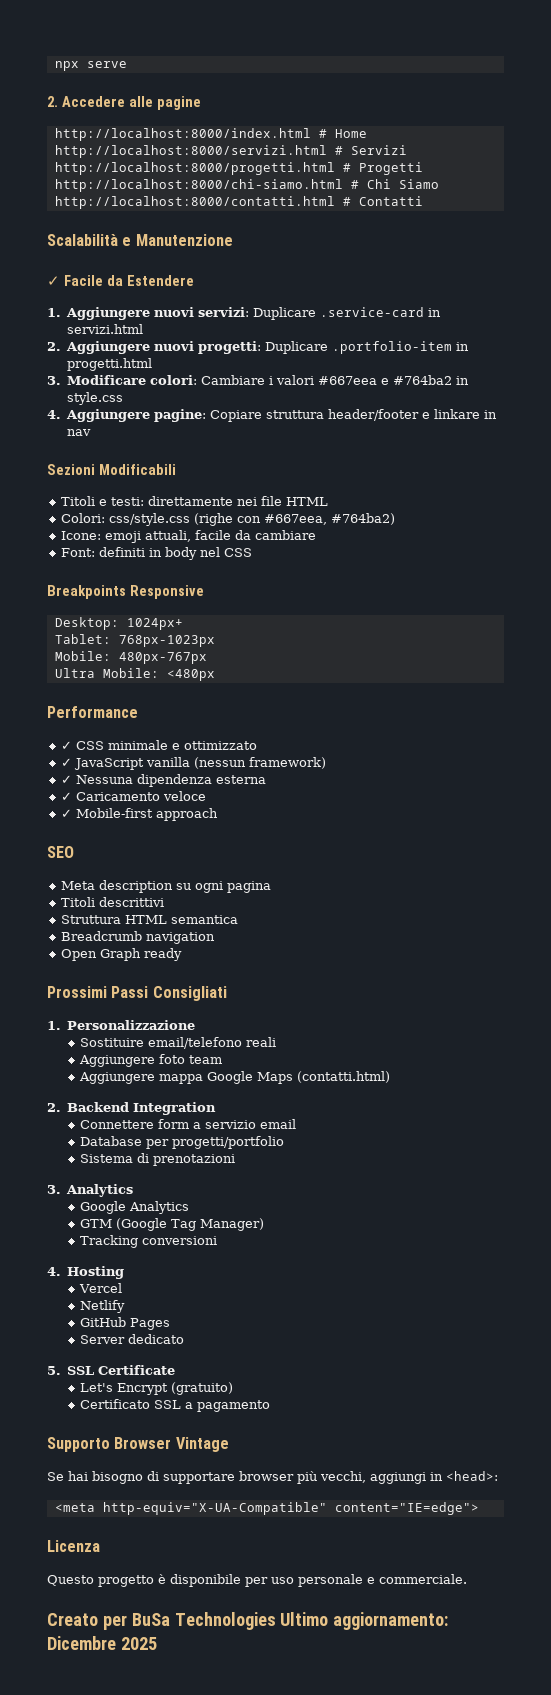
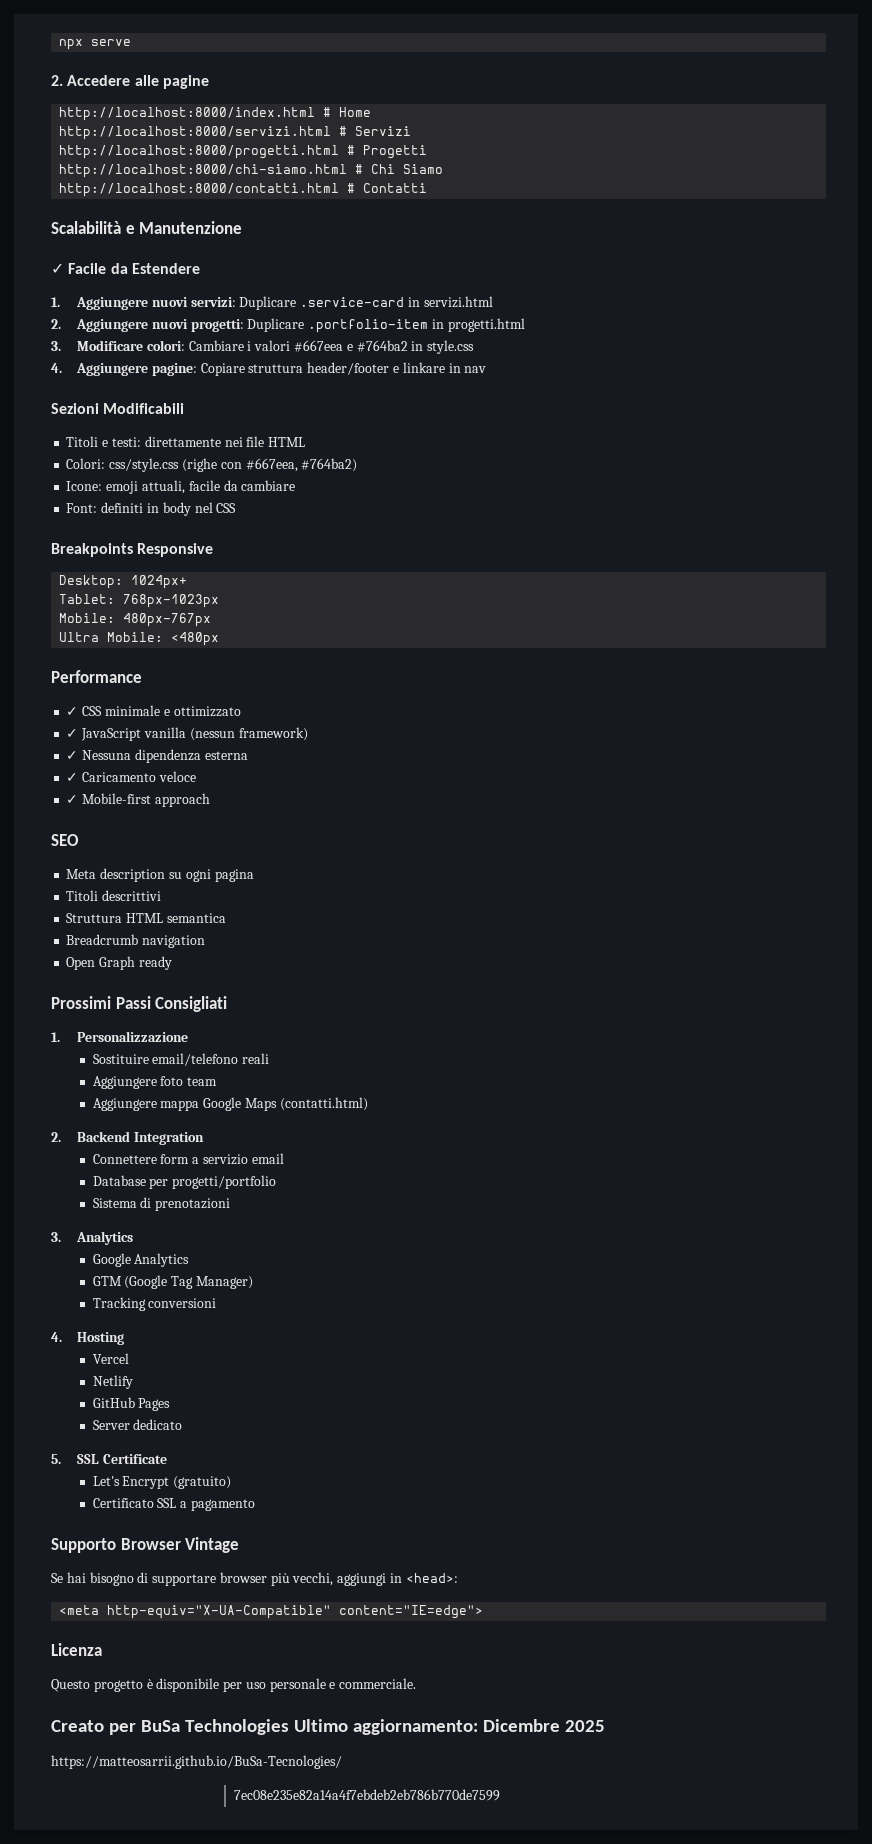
+ https://matteosarrii.github.io/BuSa-Tecnologies/
+ 7ec08e235e82a14a4f7ebdeb2eb786b770de7599

